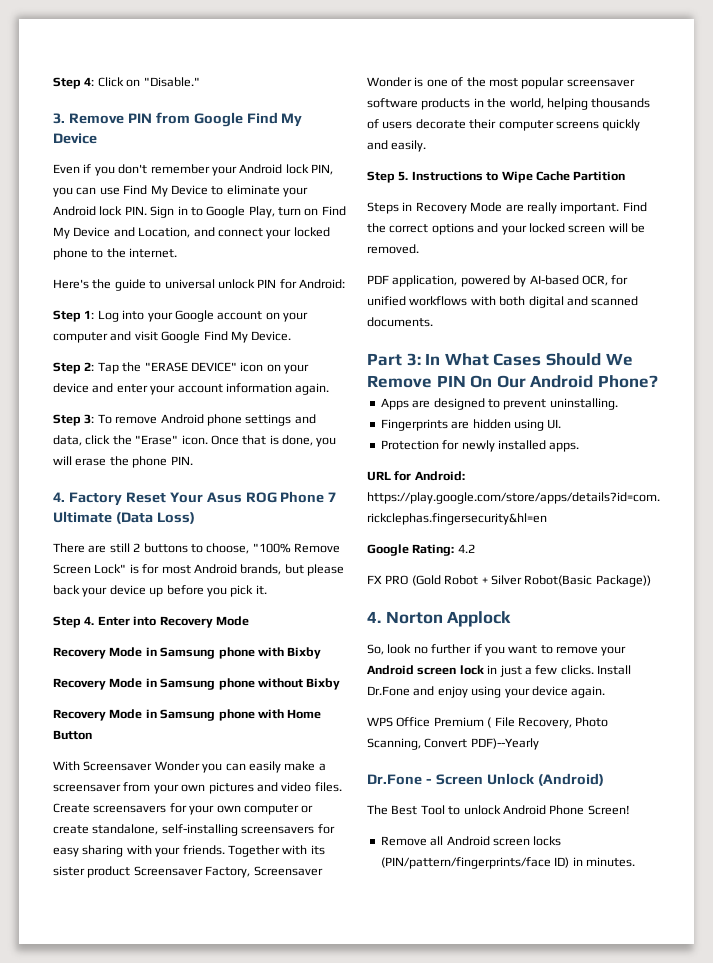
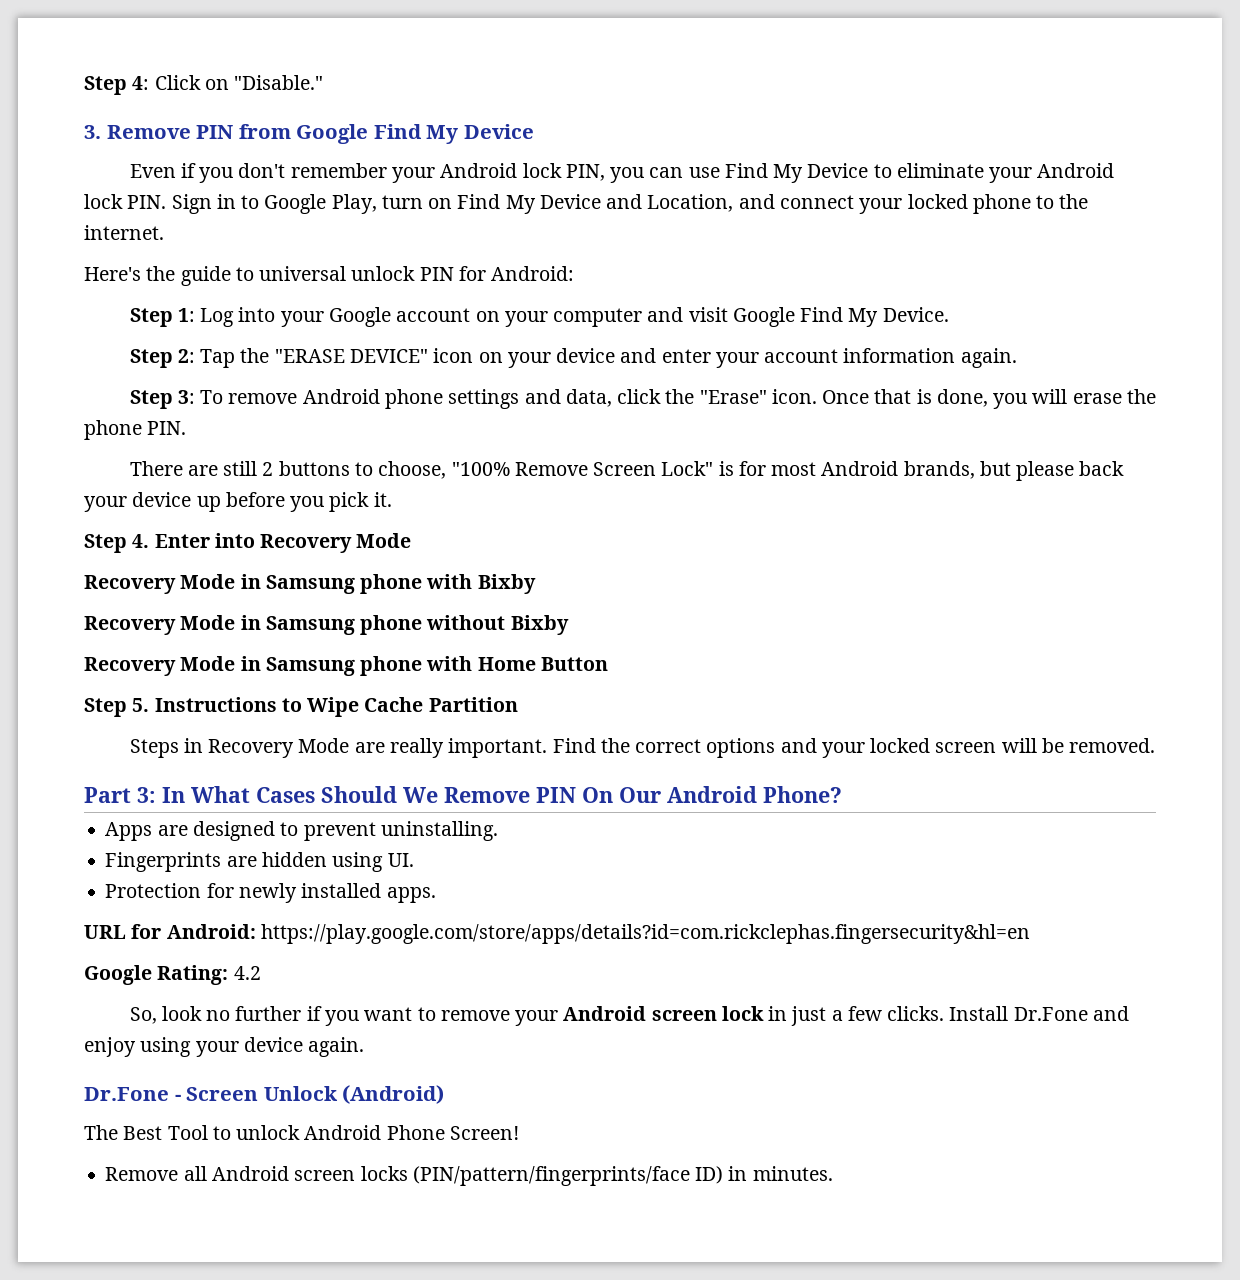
- 4. Factory Reset Your Asus ROG Phone 7 Ultimate (Data Loss)
- With Screensaver Wonder you can easily make a screensaver from your own pictures and video files. Create screensavers for your own computer or create standalone, self-installing screensavers for easy sharing with your friends. Together with its sister product Screensaver Factory, Screensaver Wonder is one of the most popular screensaver software products in the world, helping thousands of users decorate their computer screens quickly and easily.
- PDF application, powered by AI-based OCR, for unified workflows with both digital and scanned documents.
- FX PRO (Gold Robot + Silver Robot(Basic Package))
- 4. Norton Applock
- WPS Office Premium ( File Recovery, Photo Scanning, Convert PDF)--Yearly

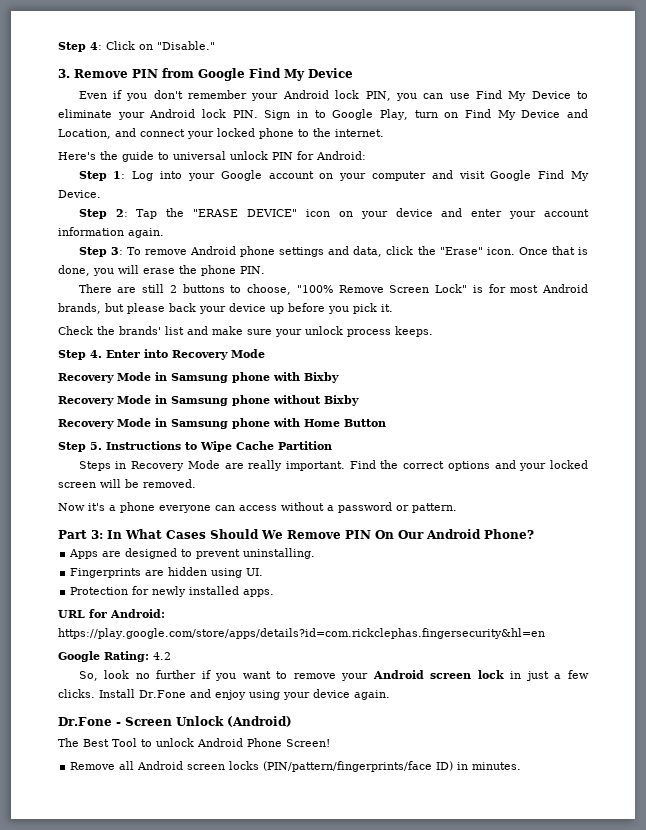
+ Check the brands' list and make sure your unlock process keeps.
+ Now it's a phone everyone can access without a password or pattern.

